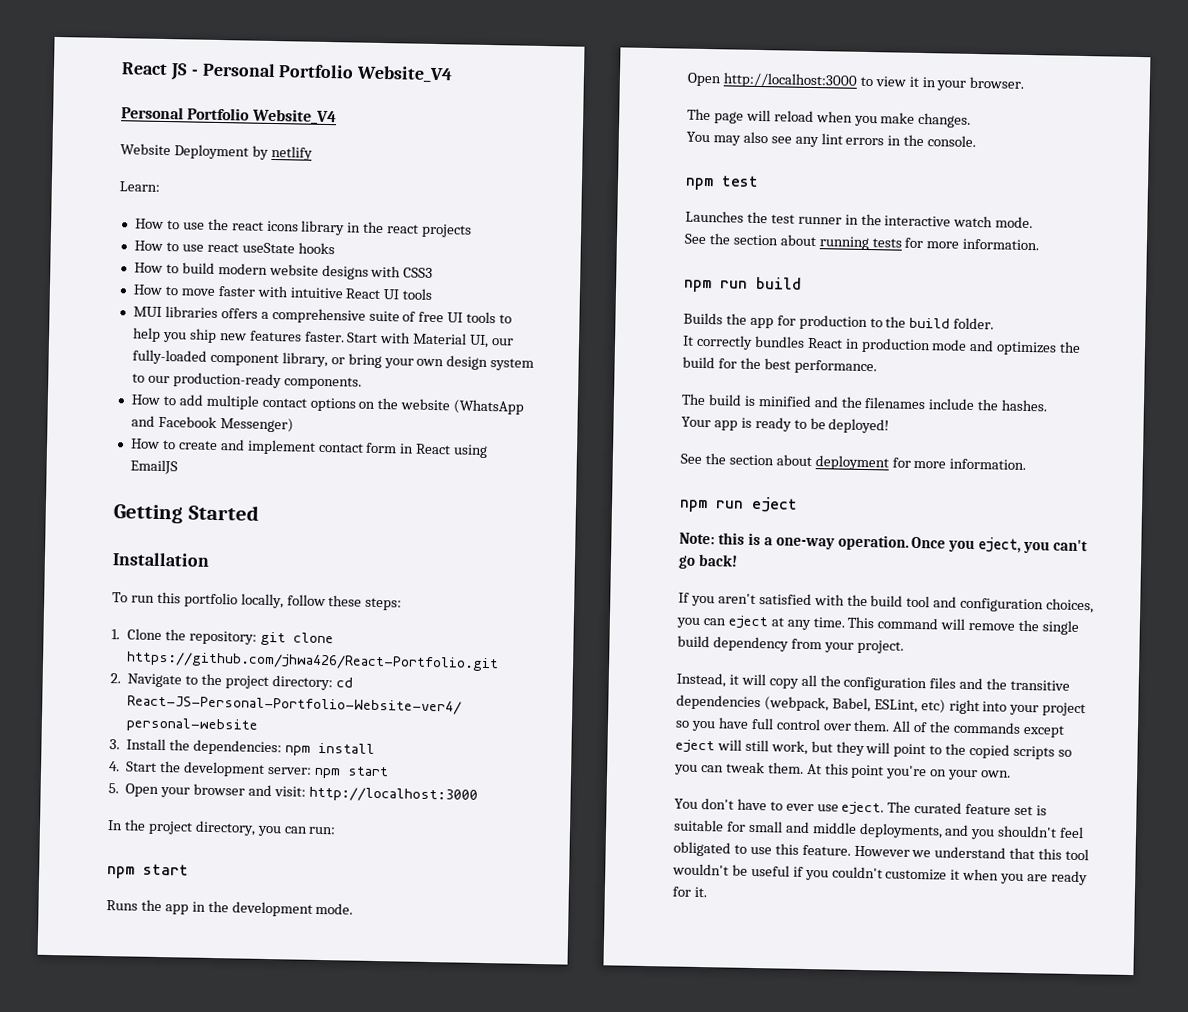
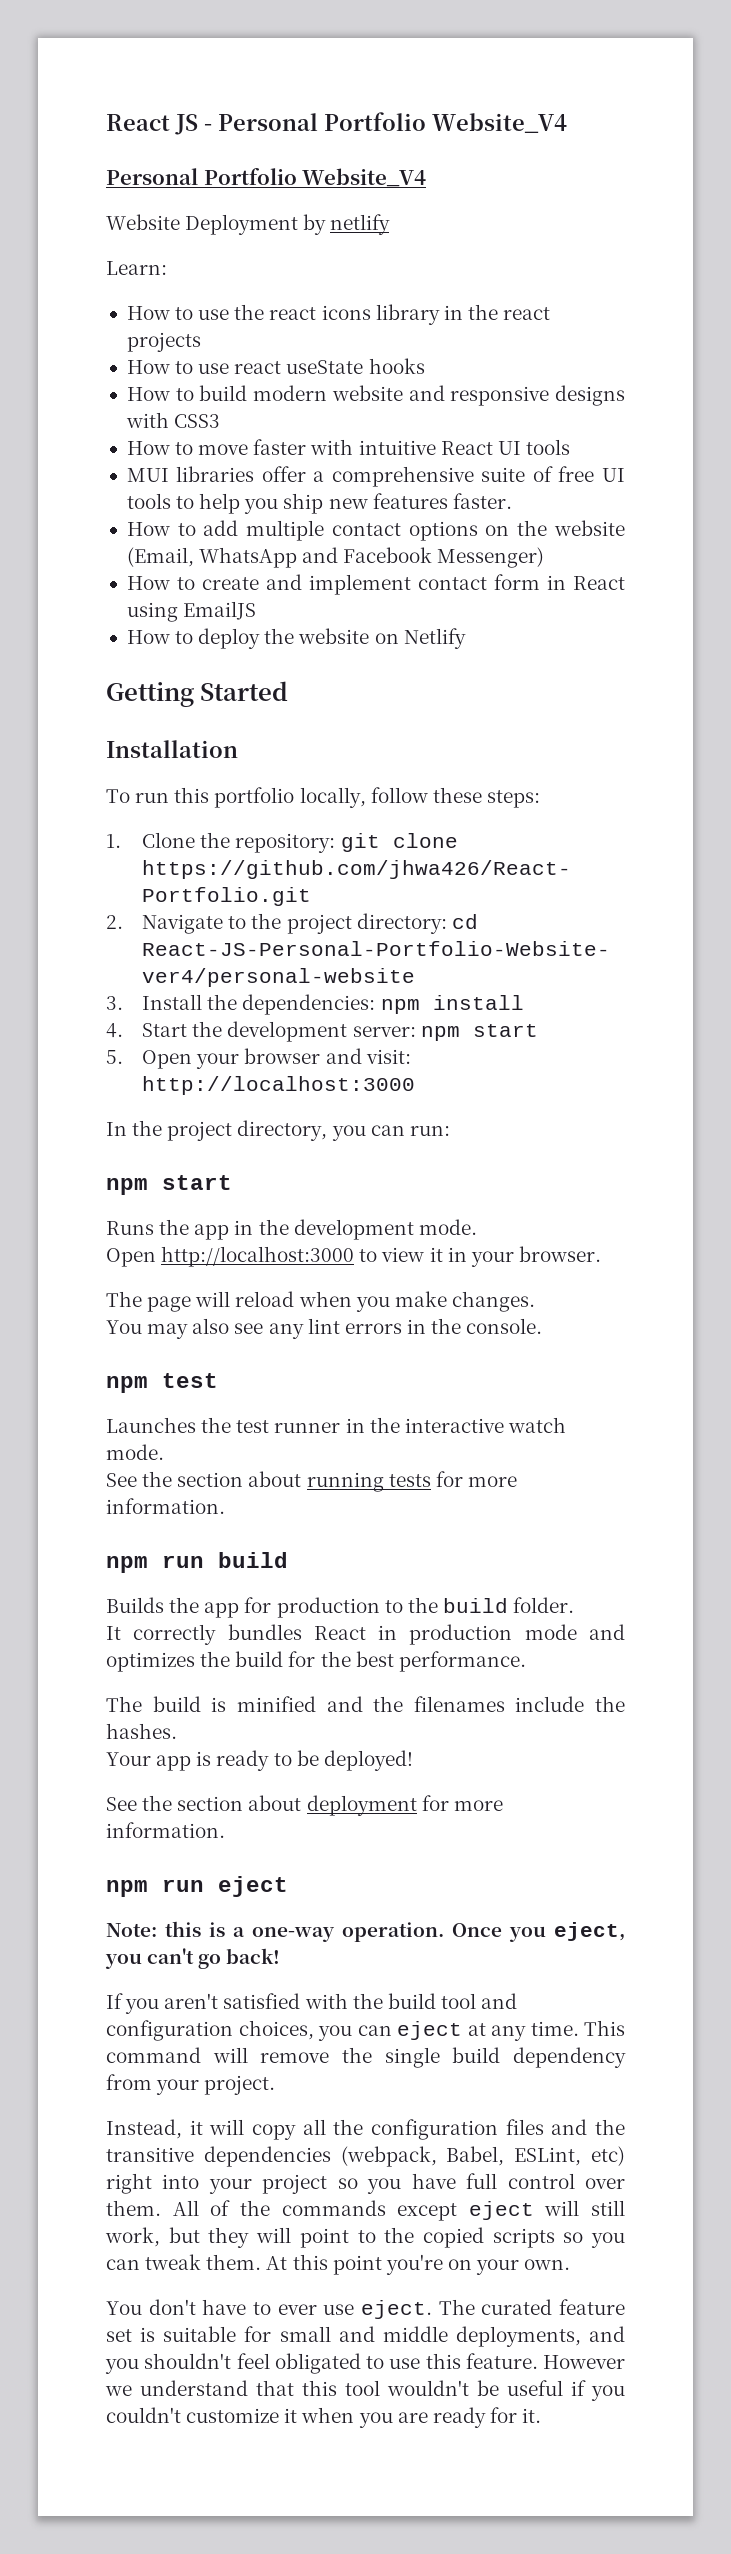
- How to build modern website designs with CSS3
+ How to build modern website and responsive designs with CSS3
- MUI libraries offers a comprehensive suite of free UI tools to help you ship new features faster. Start with Material UI, our fully-loaded component library, or bring your own design system to our production-ready components.
+ MUI libraries offer a comprehensive suite of free UI tools to help you ship new features faster.
- How to add multiple contact options on the website (WhatsApp and Facebook Messenger)
+ How to add multiple contact options on the website (Email, WhatsApp and Facebook Messenger)
+ How to deploy the website on Netlify

